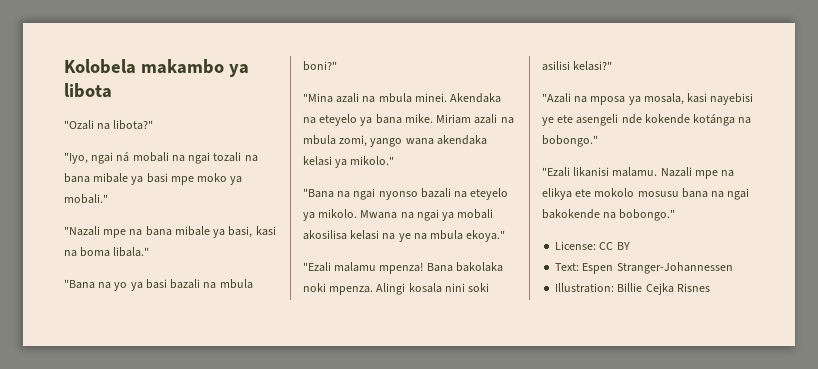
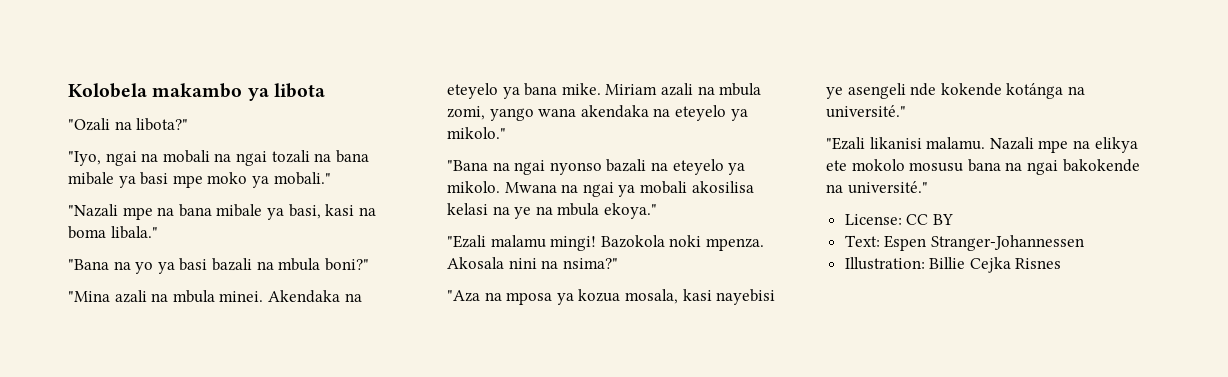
- "Iyo, ngai ná mobali na ngai tozali na bana mibale ya basi mpe moko ya mobali."
+ "Iyo, ngai na mobali na ngai tozali na bana mibale ya basi mpe moko ya mobali."
- Miriam azali na mbula zomi, yango wana akendaka kelasi ya mikolo."
+ Miriam azali na mbula zomi, yango wana akendaka na eteyelo ya mikolo."
- "Ezali malamu mpenza! Bana bakolaka noki mpenza. Alingi kosala nini soki asilisi kelasi?"
- "Azali na mposa ya mosala, kasi nayebisi ye ete asengeli nde kokende kotánga na bobongo."
+ "Ezali malamu mingi! Bazokola noki mpenza. Akosala nini na nsima?"
+ "Aza na mposa ya kozua mosala, kasi nayebisi ye asengeli nde kokende kotánga na université."
- Nazali mpe na elikya ete mokolo mosusu bana na ngai bakokende na bobongo."
+ Nazali mpe na elikya ete mokolo mosusu bana na ngai bakokende na université."

